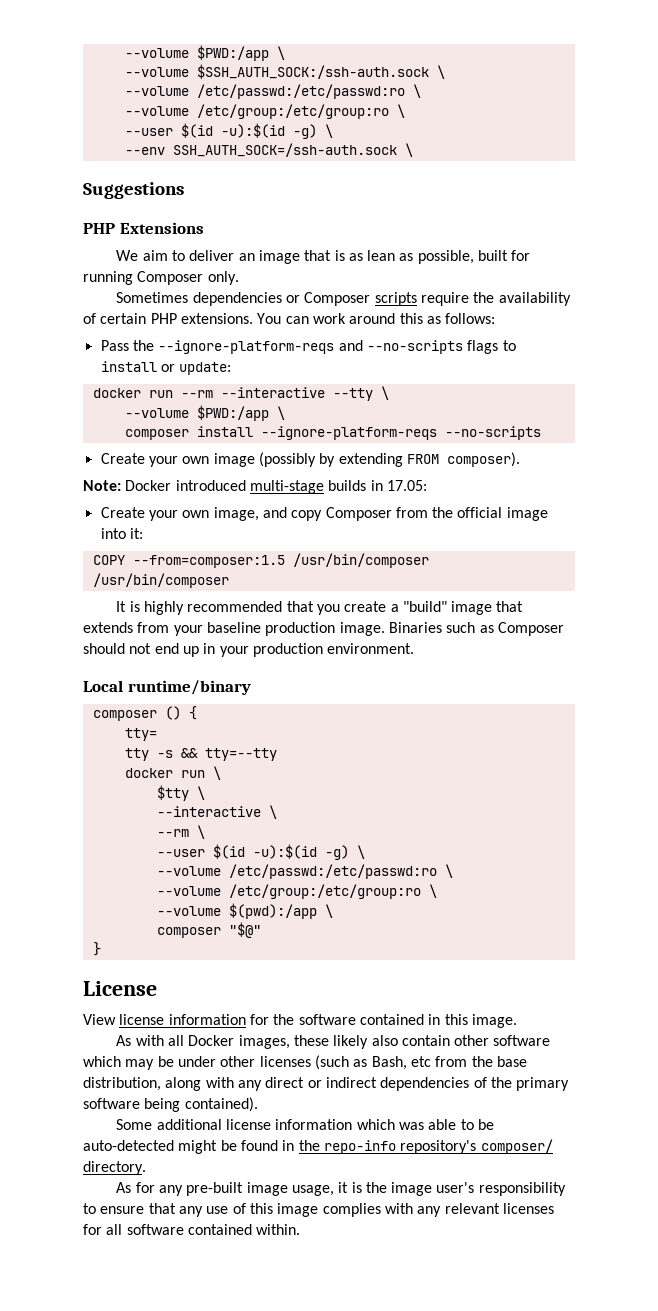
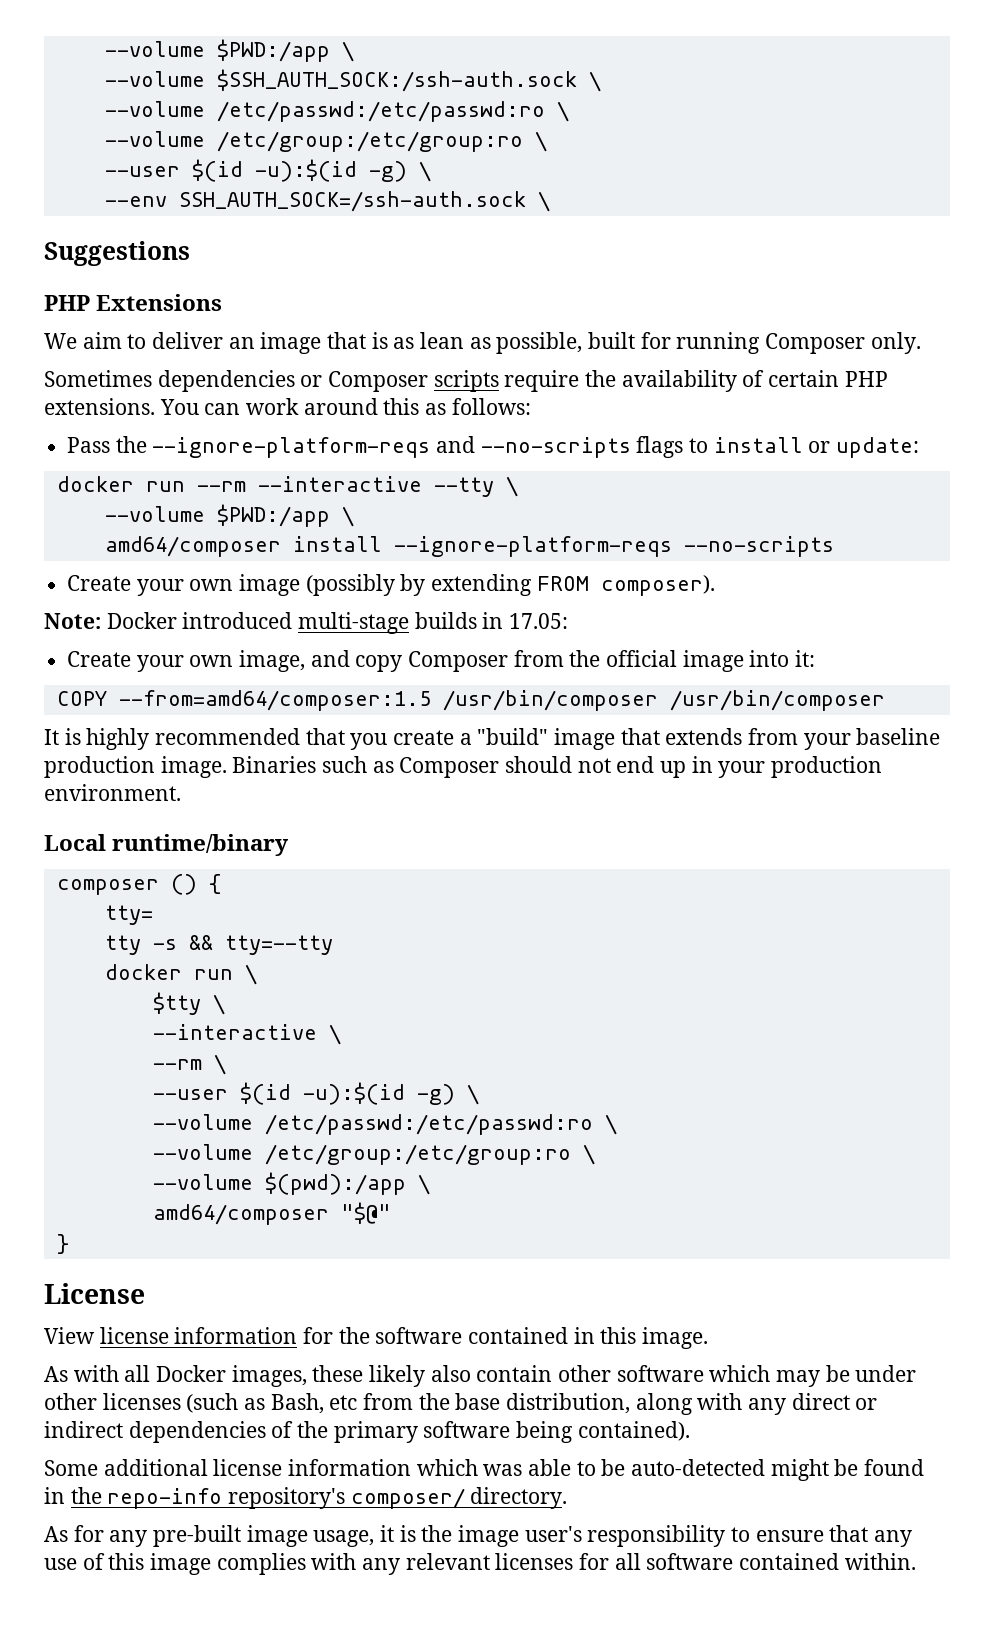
- composer install --ignore-platform-reqs --no-scripts
+ amd64/composer install --ignore-platform-reqs --no-scripts
- COPY --from=composer:1.5 /usr/bin/composer /usr/bin/composer
+ COPY --from=amd64/composer:1.5 /usr/bin/composer /usr/bin/composer
- composer "$@"
+ amd64/composer "$@"

